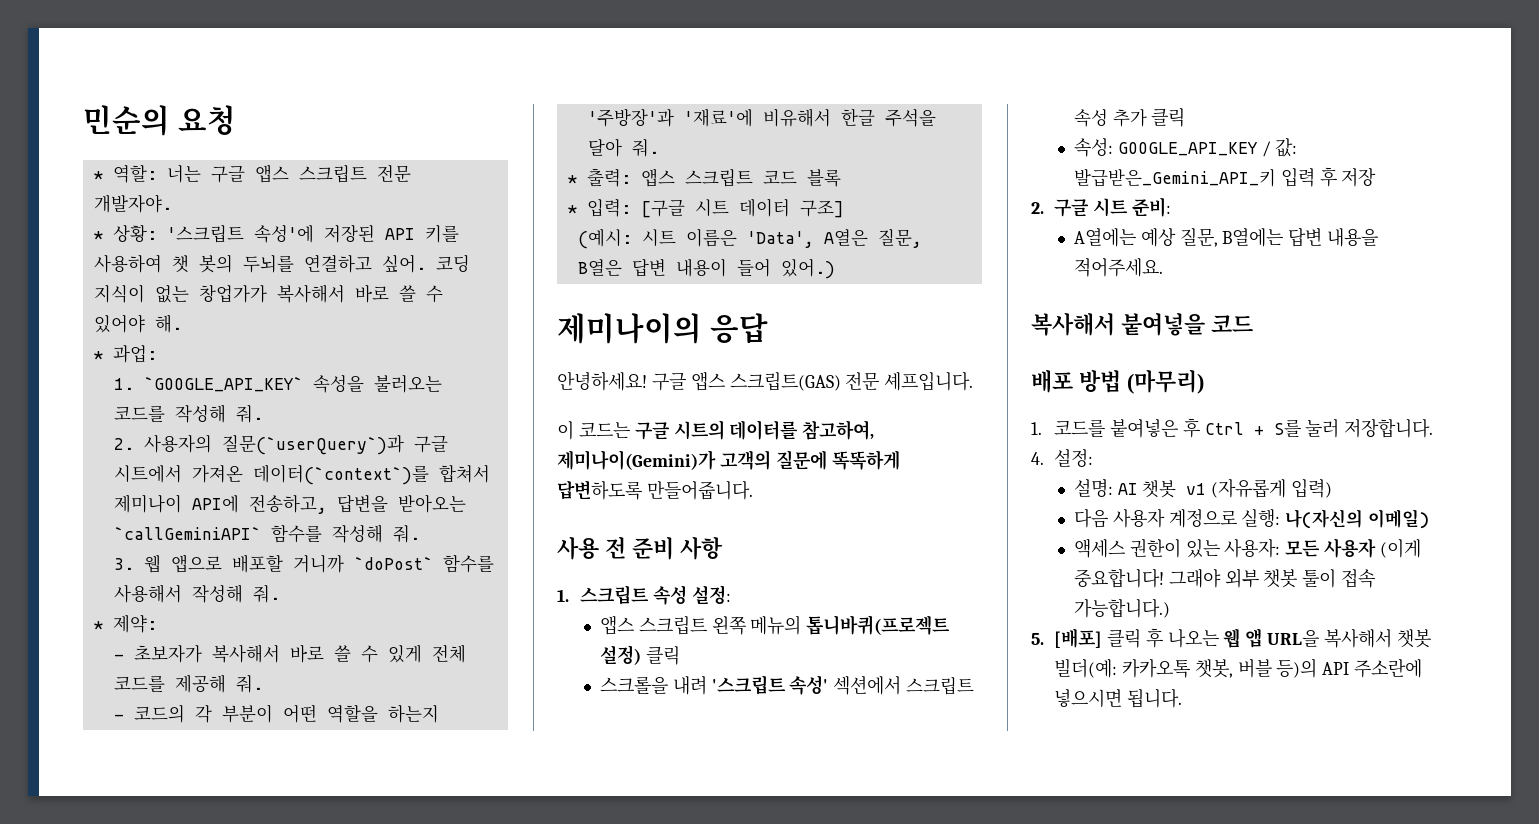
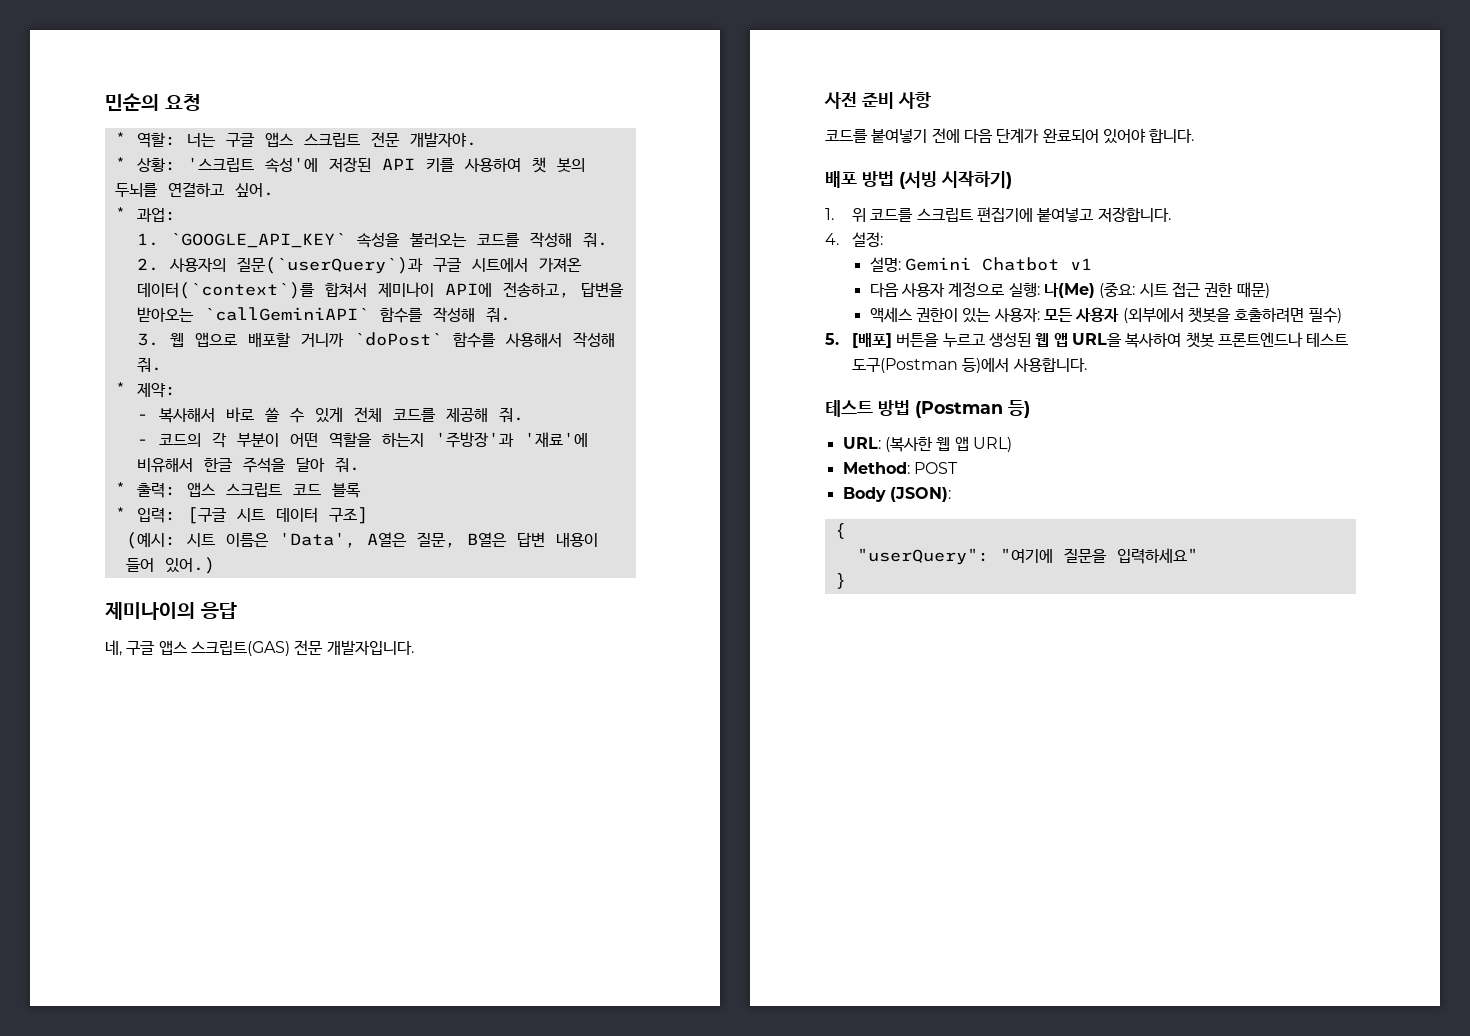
- 코딩 지식이 없는 창업가가 복사해서 바로 쓸 수 있어야 해.
- - 초보자가 복사해서 바로 쓸 수 있게 전체 코드를 제공해 줘.
+ - 복사해서 바로 쓸 수 있게 전체 코드를 제공해 줘.
- 안녕하세요! 구글 앱스 스크립트(GAS) 전문 셰프입니다.
- 이 코드는 구글 시트의 데이터를 참고하여, 제미나이(Gemini)가 고객의 질문에 똑똑하게 답변하도록 만들어줍니다.
- 사용 전 준비 사항
- 1. 스크립트 속성 설정:
- 앱스 스크립트 왼쪽 메뉴의 톱니바퀴(프로젝트 설정) 클릭
- 스크롤을 내려 '스크립트 속성' 섹션에서 스크립트 속성 추가 클릭
- 속성: GOOGLE_API_KEY / 값: 발급받은_Gemini_API_키 입력 후 저장
- 2. 구글 시트 준비:
- A열에는 예상 질문, B열에는 답변 내용을 적어주세요.
- 복사해서 붙여넣을 코드
+ 네, 구글 앱스 스크립트(GAS) 전문 개발자입니다.
+ 사전 준비 사항
+ 코드를 붙여넣기 전에 다음 단계가 완료되어 있어야 합니다.
- 배포 방법 (마무리)
- 1. 코드를 붙여넣은 후 Ctrl + S를 눌러 저장합니다.
+ 배포 방법 (서빙 시작하기)
+ 1. 위 코드를 스크립트 편집기에 붙여넣고 저장합니다.
- 설명: AI 챗봇 v1 (자유롭게 입력)
+ 설명: Gemini Chatbot v1
- 다음 사용자 계정으로 실행: 나(자신의 이메일)
+ 다음 사용자 계정으로 실행: 나(Me) (중요: 시트 접근 권한 때문)
- 액세스 권한이 있는 사용자: 모든 사용자 (이게 중요합니다! 그래야 외부 챗봇 툴이 접속 가능합니다.)
- 5. [배포] 클릭 후 나오는 웹 앱 URL을 복사해서 챗봇 빌더(예: 카카오톡 챗봇, 버블 등)의 API 주소란에 넣으시면 됩니다.
+ 액세스 권한이 있는 사용자: 모든 사용자 (외부에서 챗봇을 호출하려면 필수)
+ 5. [배포] 버튼을 누르고 생성된 웹 앱 URL을 복사하여 챗봇 프론트엔드나 테스트 도구(Postman 등)에서 사용합니다.
+ 테스트 방법 (Postman 등)
+ URL: (복사한 웹 앱 URL)
+ Method: POST
+ Body (JSON):
+ {
+ "userQuery": "여기에 질문을 입력하세요"
+ }

